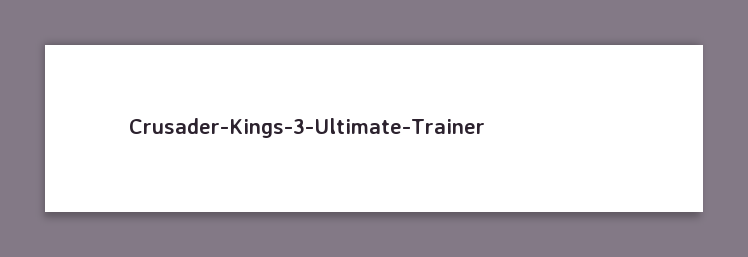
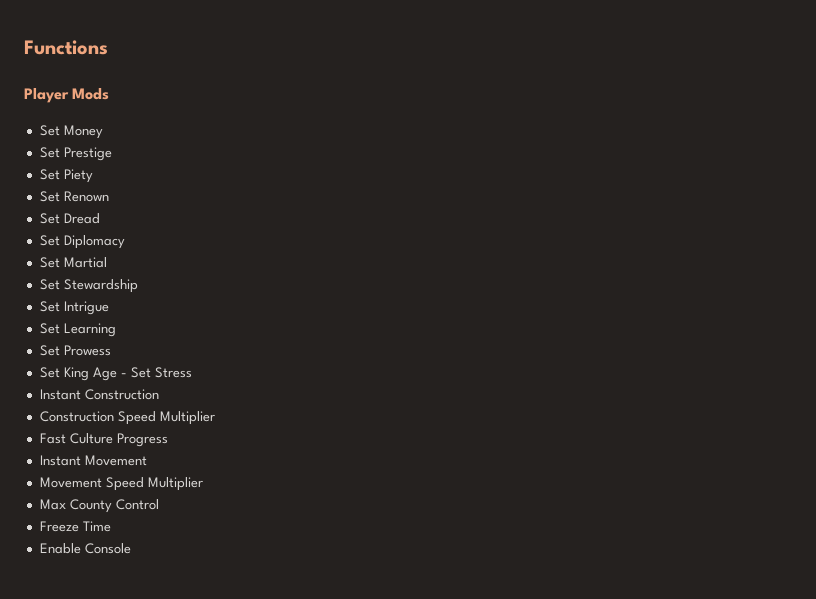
- Crusader-Kings-3-Ultimate-Trainer
+ Functions
+ Player Mods
+ Set Money
+ Set Prestige
+ Set Piety
+ Set Renown
+ Set Dread
+ Set Diplomacy
+ Set Martial
+ Set Stewardship
+ Set Intrigue
+ Set Learning
+ Set Prowess
+ Set King Age - Set Stress
+ Instant Construction
+ Construction Speed Multiplier
+ Fast Culture Progress
+ Instant Movement
+ Movement Speed Multiplier
+ Max County Control
+ Freeze Time
+ Enable Console

